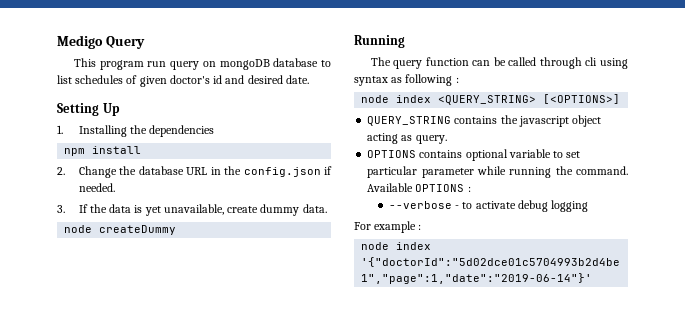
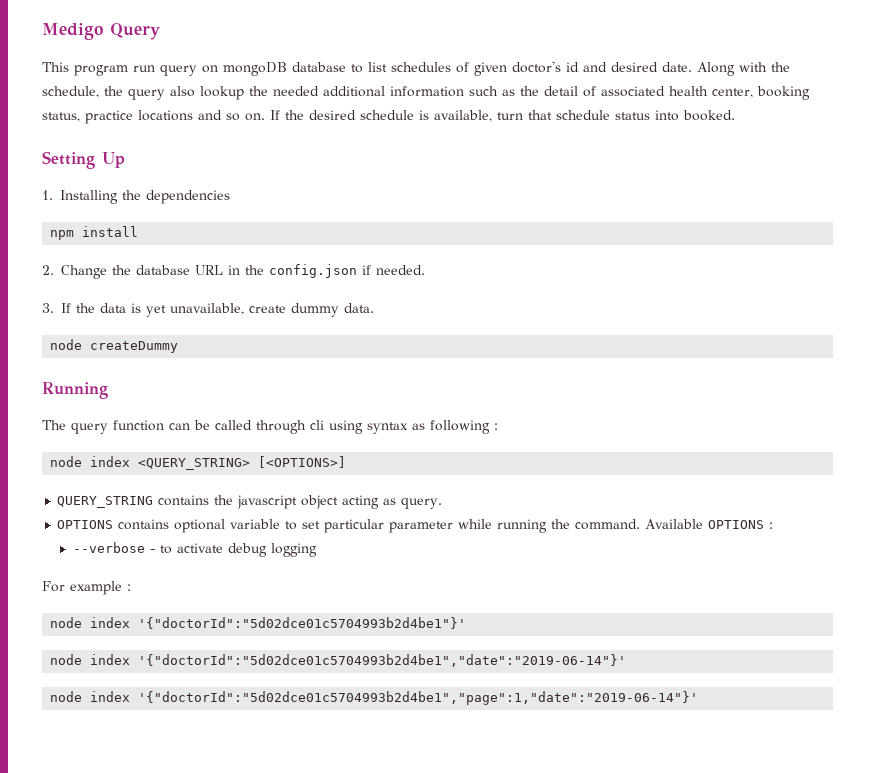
+ Along with the schedule, the query also lookup the needed additional information such as the detail of associated health center, booking status, practice locations and so on. If the desired schedule is available, turn that schedule status into booked.
+ node index '{"doctorId":"5d02dce01c5704993b2d4be1"}'
+ node index '{"doctorId":"5d02dce01c5704993b2d4be1","date":"2019-06-14"}'

